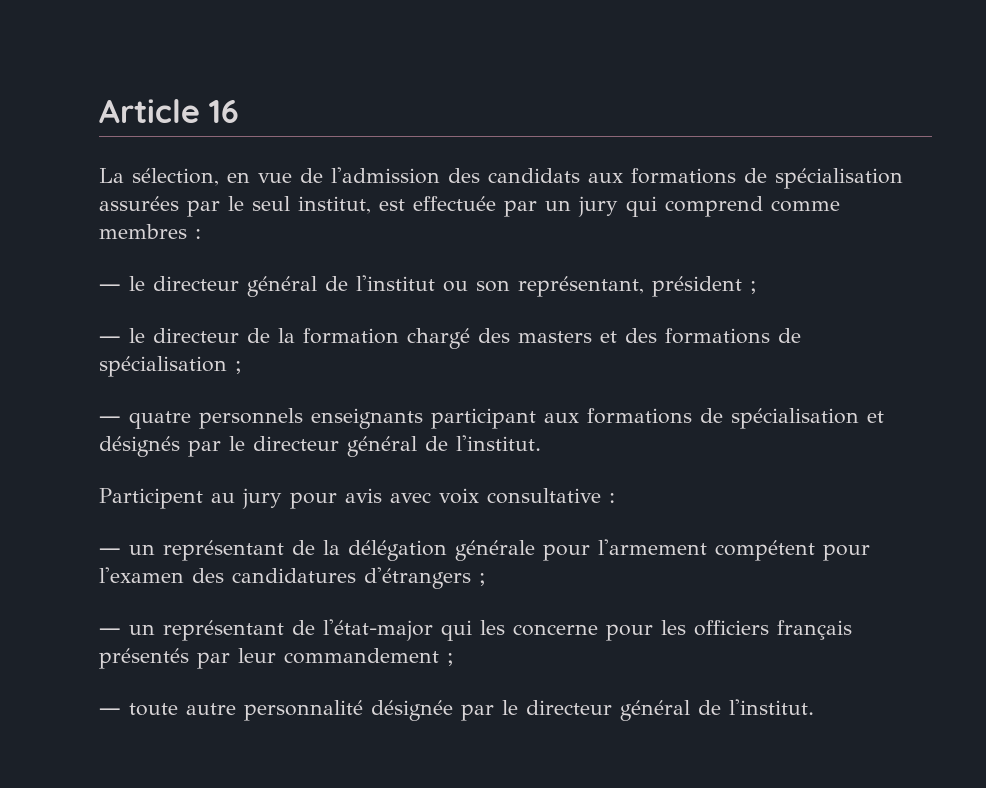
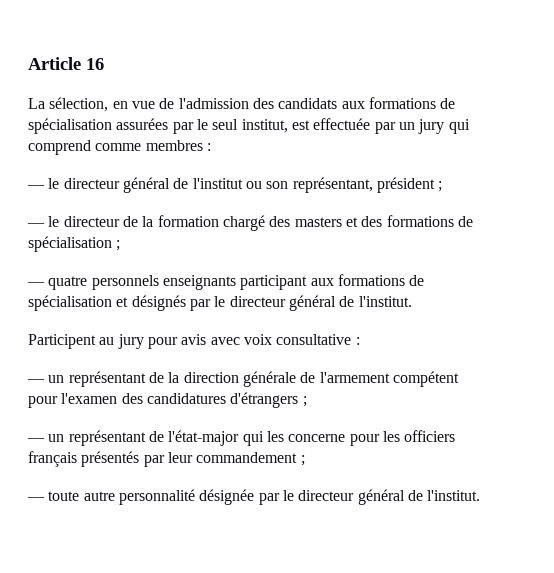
- ― un représentant de la délégation générale pour l'armement compétent pour l'examen des candidatures d'étrangers ;
+ ― un représentant de la direction générale de l'armement compétent pour l'examen des candidatures d'étrangers ;

